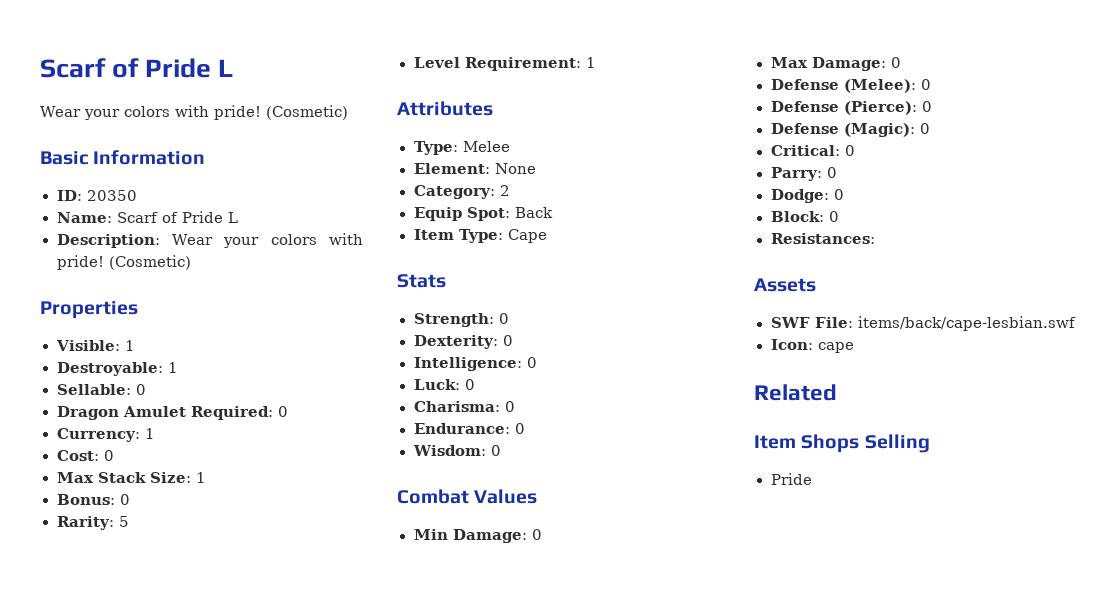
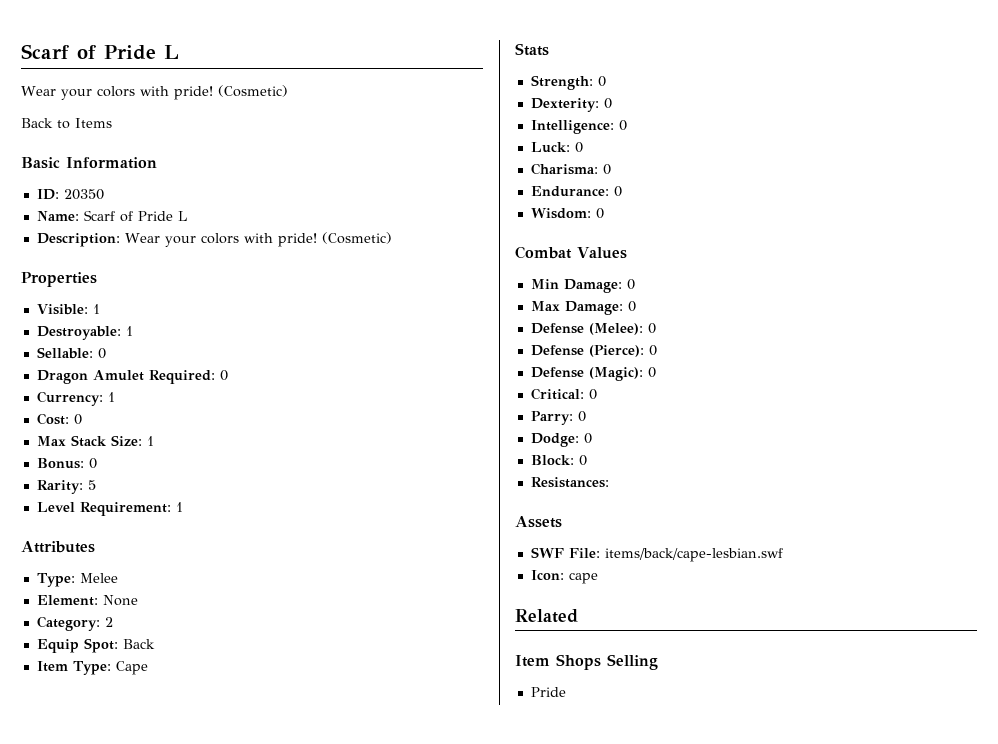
+ Back to Items

